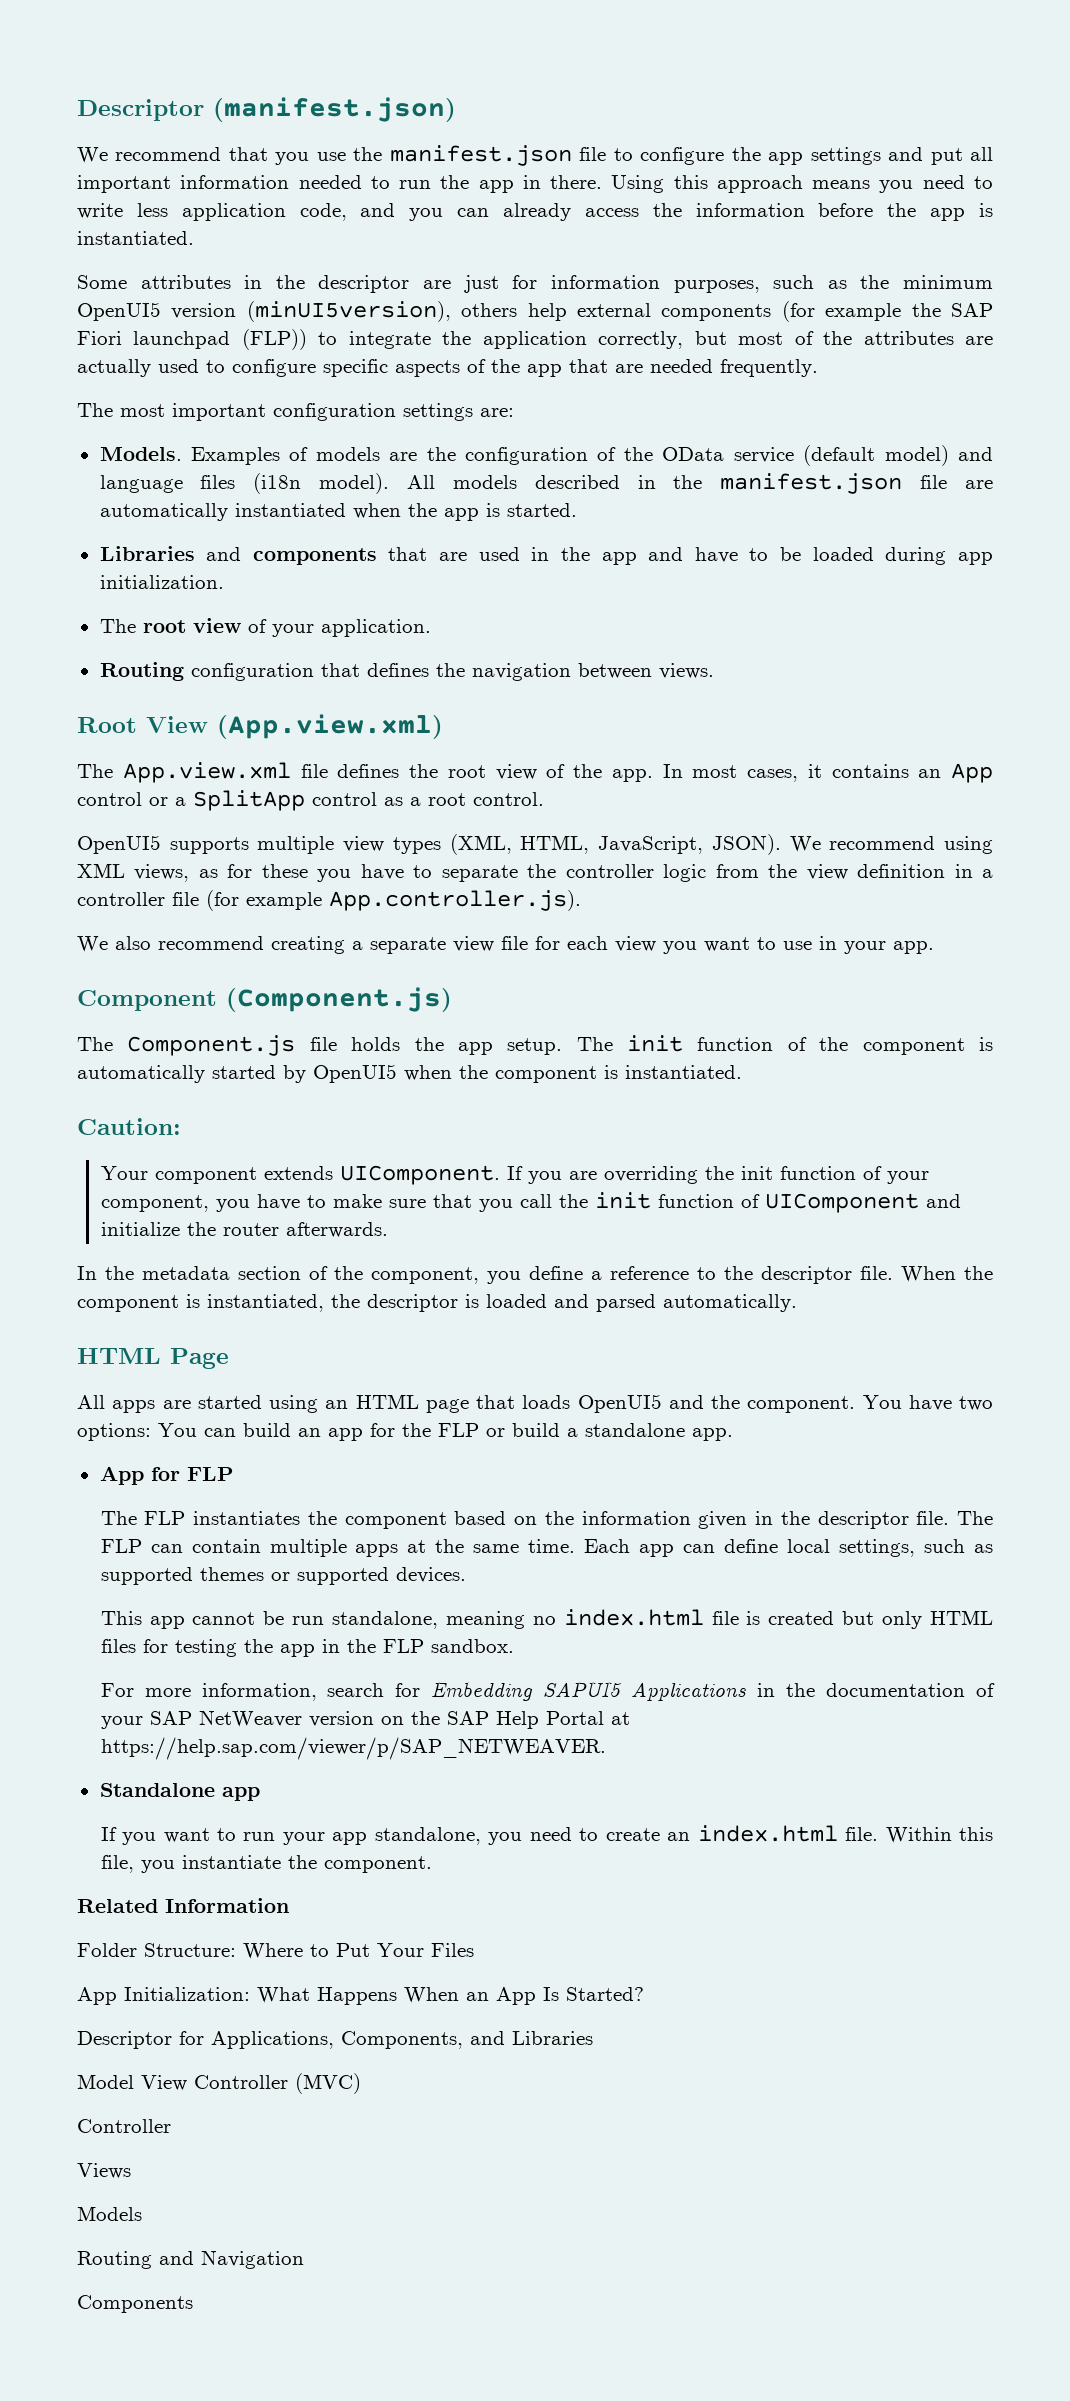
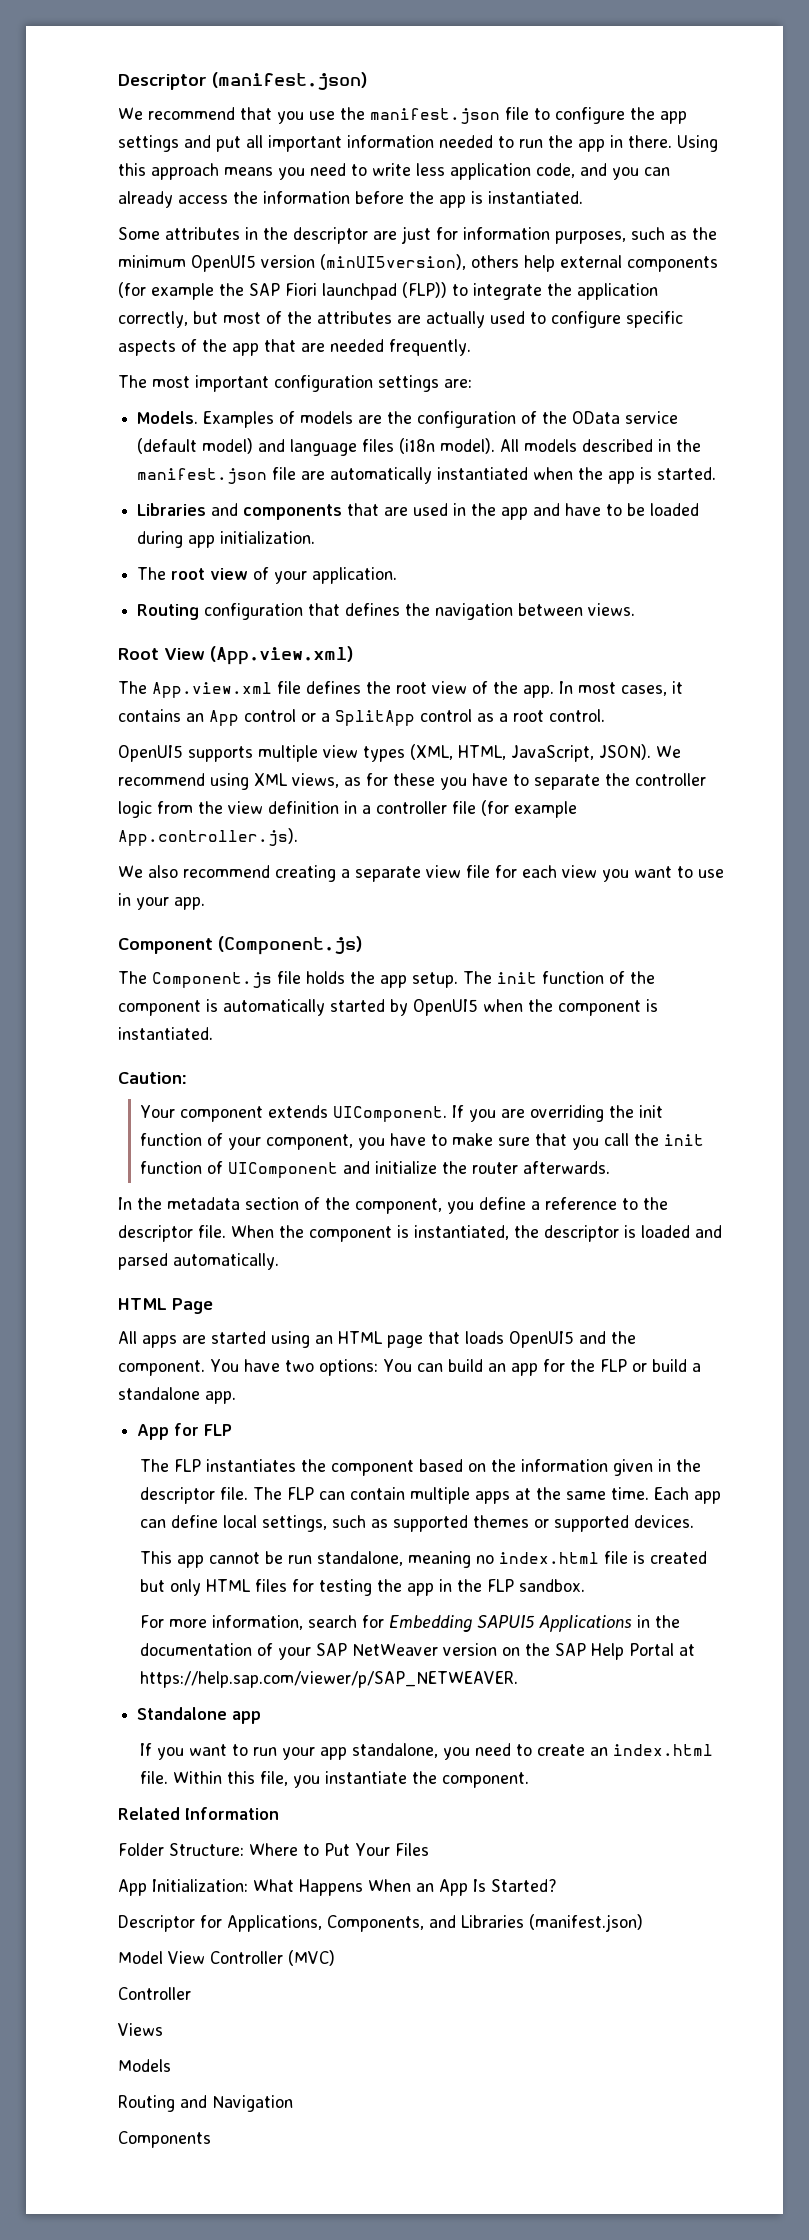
- Descriptor for Applications, Components, and Libraries
+ Descriptor for Applications, Components, and Libraries (manifest.json)

